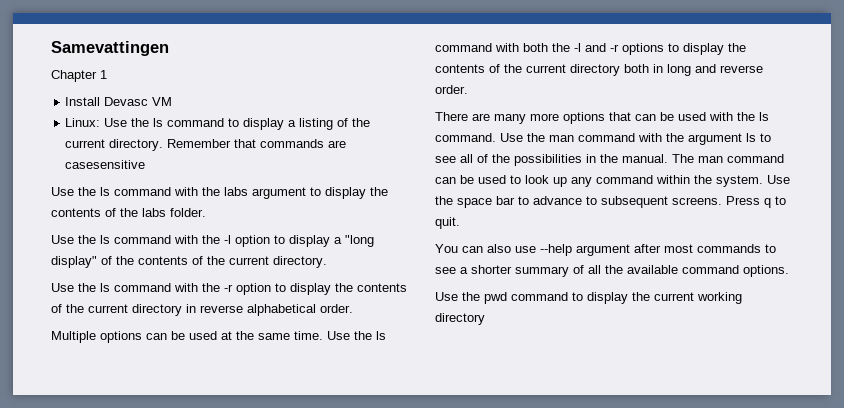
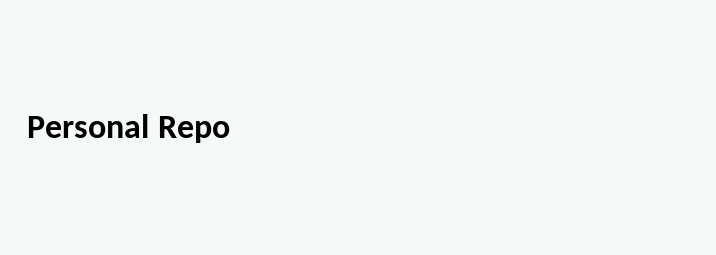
- Samevattingen
- Chapter 1
- Install Devasc VM
- Linux: Use the ls command to display a listing of the current directory. Remember that commands are casesensitive
- Use the ls command with the labs argument to display the contents of the labs folder.
- Use the ls command with the -l option to display a "long display" of the contents of the current directory.
- Use the ls command with the -r option to display the contents of the current directory in reverse alphabetical order.
- Multiple options can be used at the same time. Use the ls command with both the -l and -r options to display the contents of the current directory both in long and reverse order.
- There are many more options that can be used with the ls command. Use the man command with the argument ls to see all of the possibilities in the manual. The man command can be used to look up any command within the system. Use the space bar to advance to subsequent screens. Press q to quit.
- You can also use --help argument after most commands to see a shorter summary of all the available command options.
- Use the pwd command to display the current working directory
+ Personal Repo

